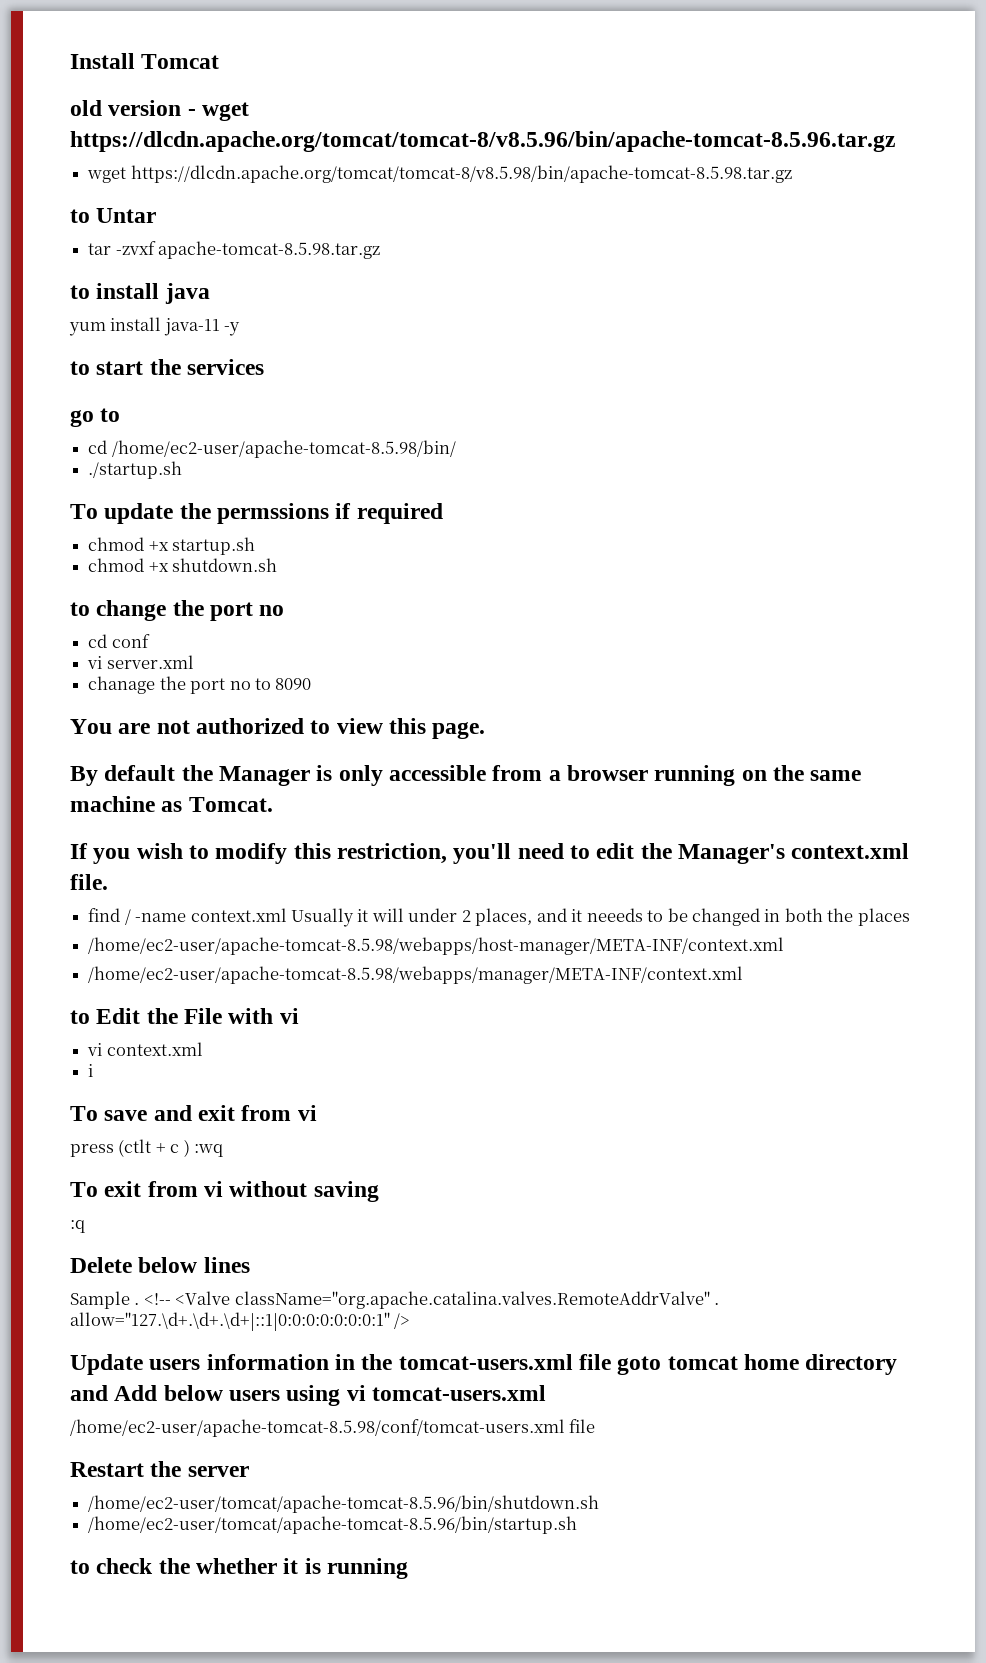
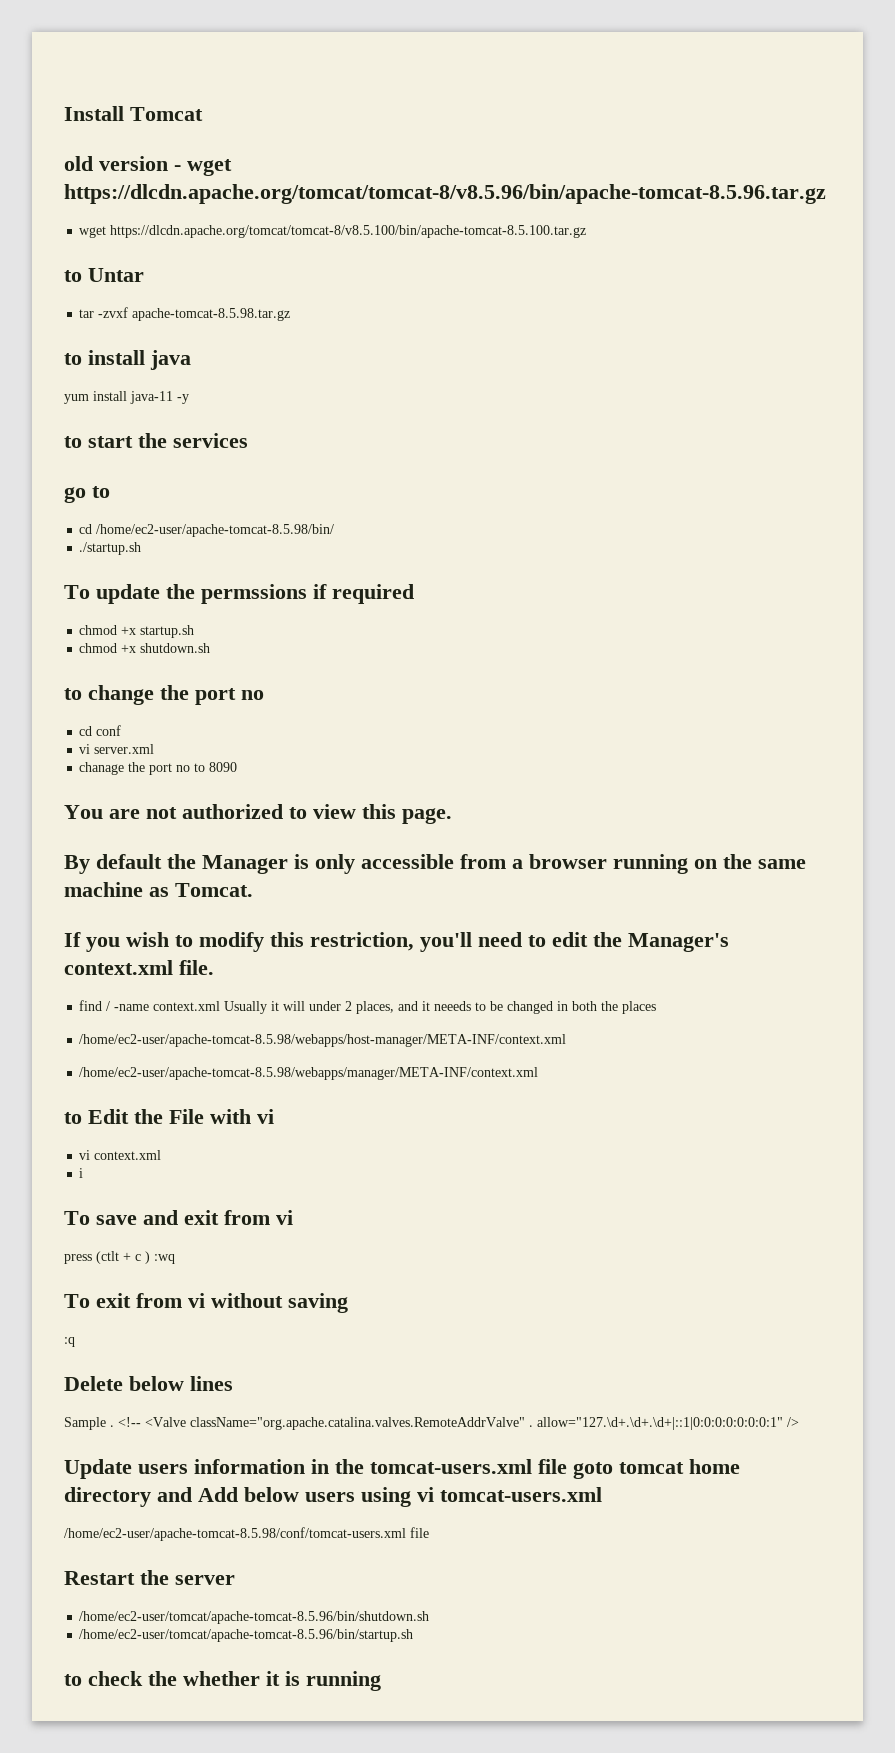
- wget https://dlcdn.apache.org/tomcat/tomcat-8/v8.5.98/bin/apache-tomcat-8.5.98.tar.gz
+ wget https://dlcdn.apache.org/tomcat/tomcat-8/v8.5.100/bin/apache-tomcat-8.5.100.tar.gz

